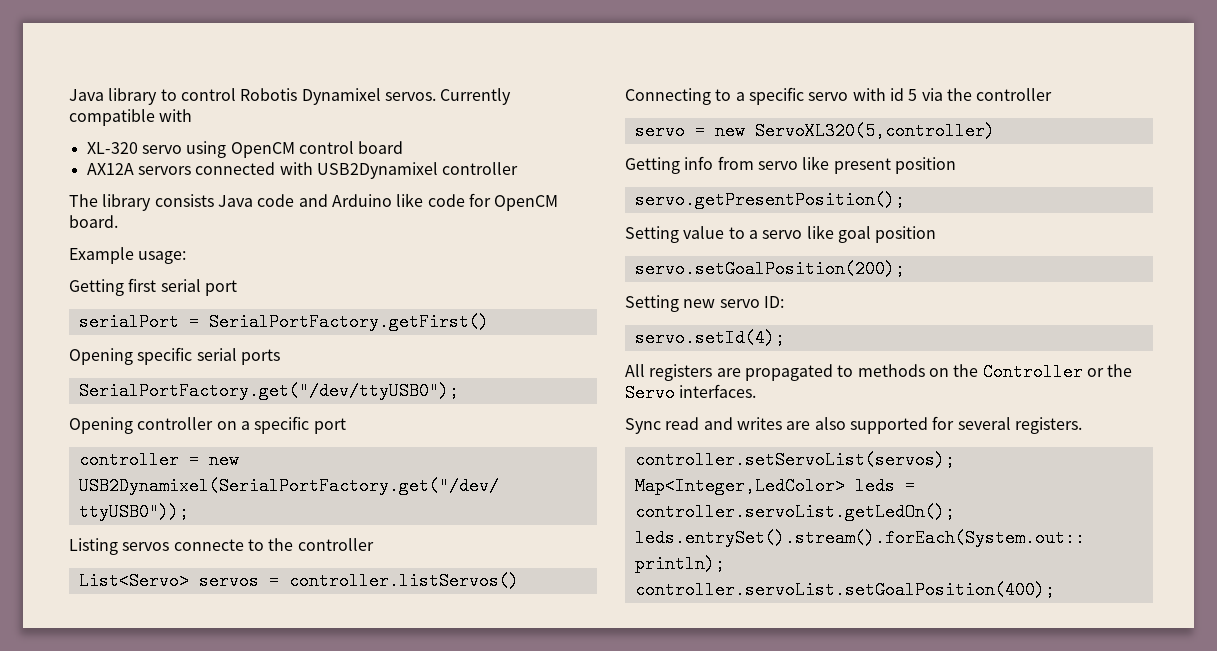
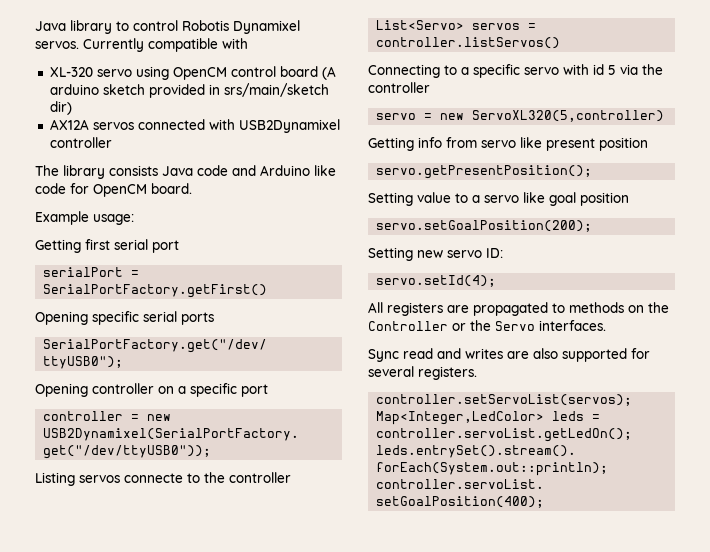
- XL-320 servo using OpenCM control board
+ XL-320 servo using OpenCM control board (A arduino sketch provided in srs/main/sketch dir)
- AX12A servors connected with USB2Dynamixel controller
+ AX12A servos connected with USB2Dynamixel controller

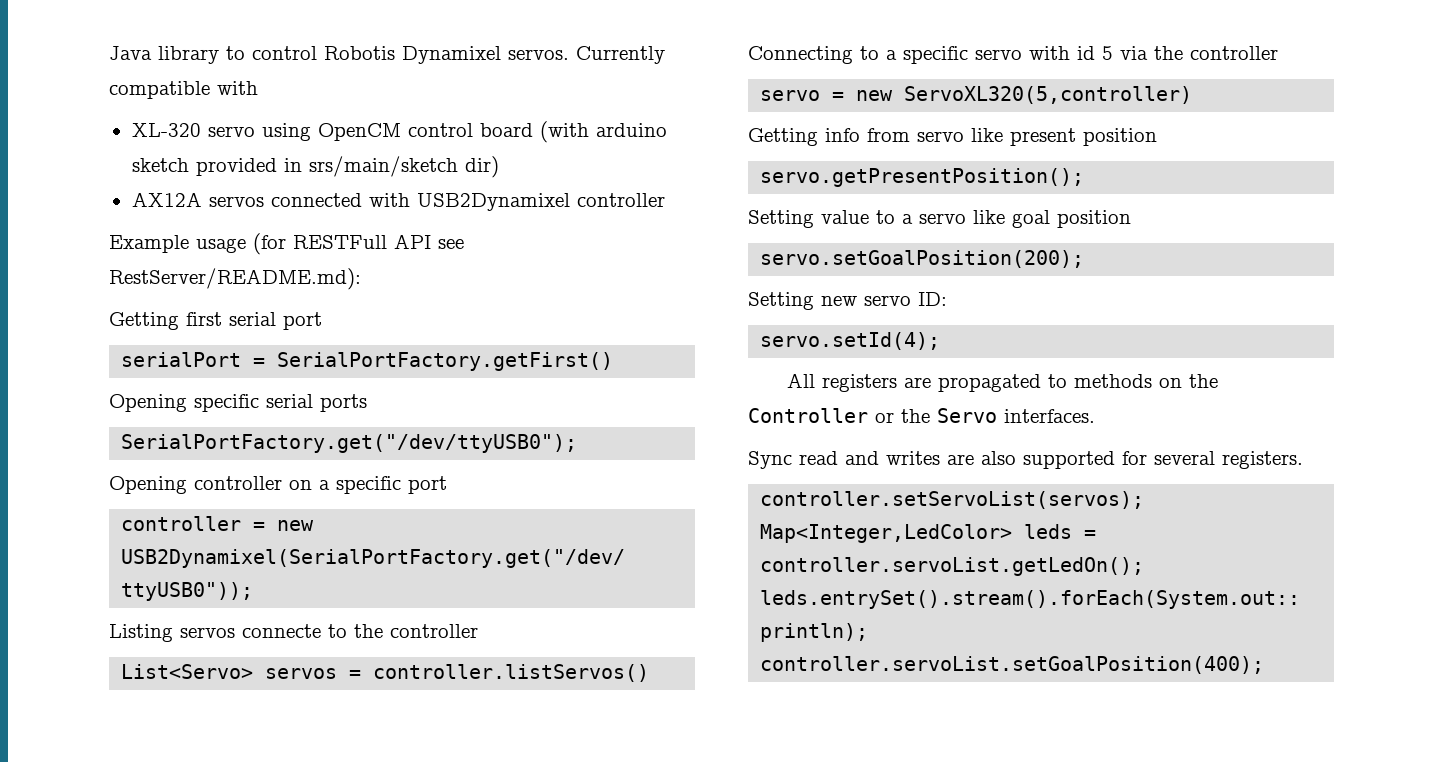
- XL-320 servo using OpenCM control board (A arduino sketch provided in srs/main/sketch dir)
+ XL-320 servo using OpenCM control board (with arduino sketch provided in srs/main/sketch dir)
- The library consists Java code and Arduino like code for OpenCM board.
- Example usage:
+ Example usage (for RESTFull API see RestServer/README.md):

